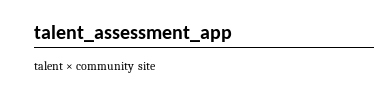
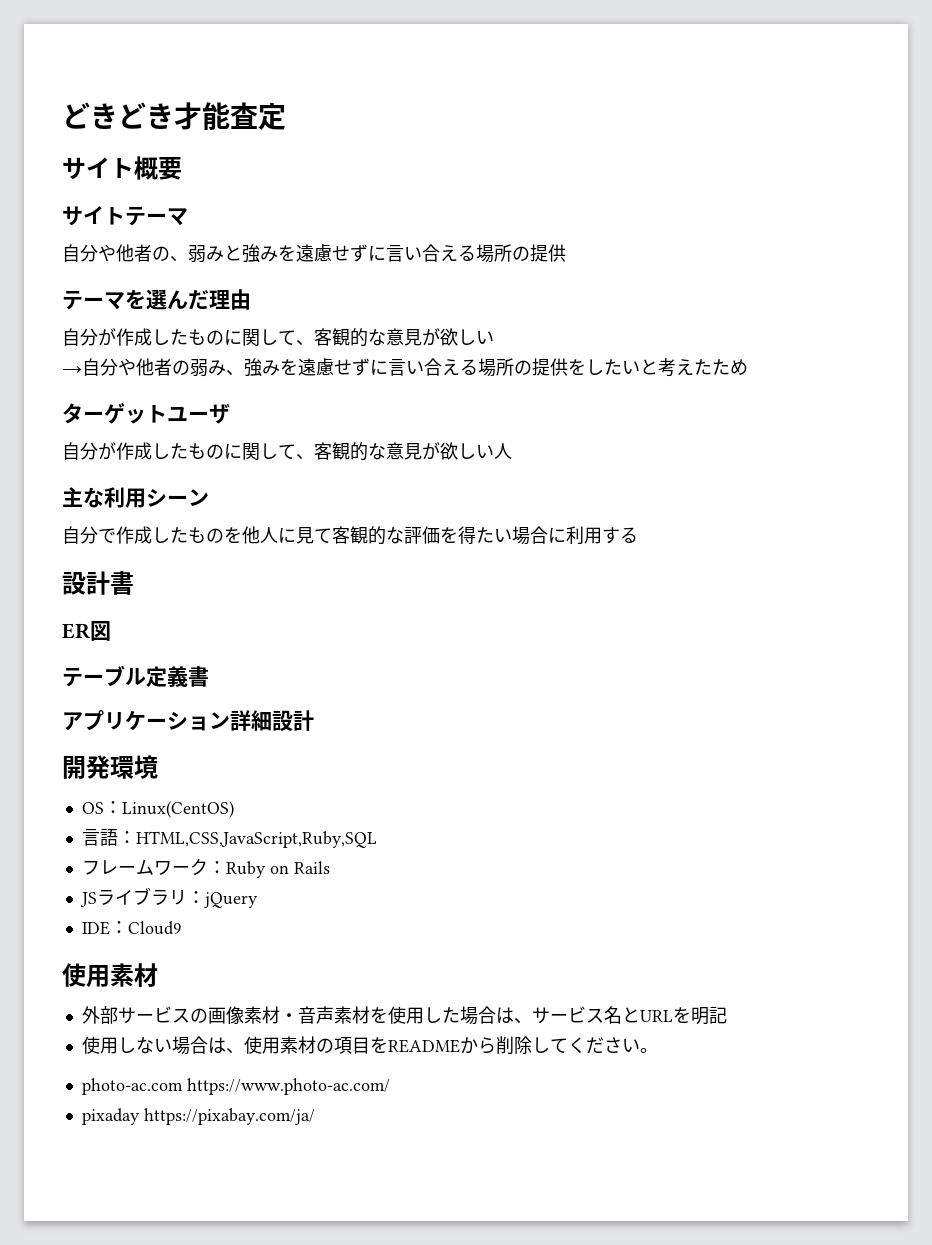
- talent_assessment_app
- talent × community site
+ どきどき才能査定
+ サイト概要
+ サイトテーマ
+ 自分や他者の、弱みと強みを遠慮せずに言い合える場所の提供
+ テーマを選んだ理由
+ 自分が作成したものに関して、客観的な意見が欲しい
+ →自分や他者の弱み、強みを遠慮せずに言い合える場所の提供をしたいと考えたため
+ ターゲットユーザ
+ 自分が作成したものに関して、客観的な意見が欲しい人
+ 主な利用シーン
+ 自分で作成したものを他人に見て客観的な評価を得たい場合に利用する
+ 設計書
+ ER図
+ テーブル定義書
+ アプリケーション詳細設計
+ 開発環境
+ OS：Linux(CentOS)
+ 言語：HTML,CSS,JavaScript,Ruby,SQL
+ フレームワーク：Ruby on Rails
+ JSライブラリ：jQuery
+ IDE：Cloud9
+ 使用素材
+ 外部サービスの画像素材・音声素材を使用した場合は、サービス名とURLを明記
+ 使用しない場合は、使用素材の項目をREADMEから削除してください。
+ photo-ac.com https://www.photo-ac.com/
+ pixaday https://pixabay.com/ja/

